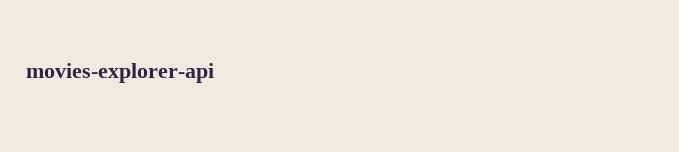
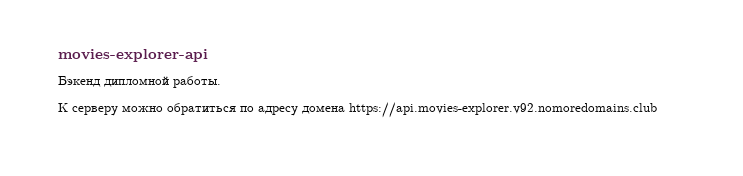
+ Бэкенд дипломной работы.
+ К серверу можно обратиться по адресу домена https://api.movies-explorer.v92.nomoredomains.club

